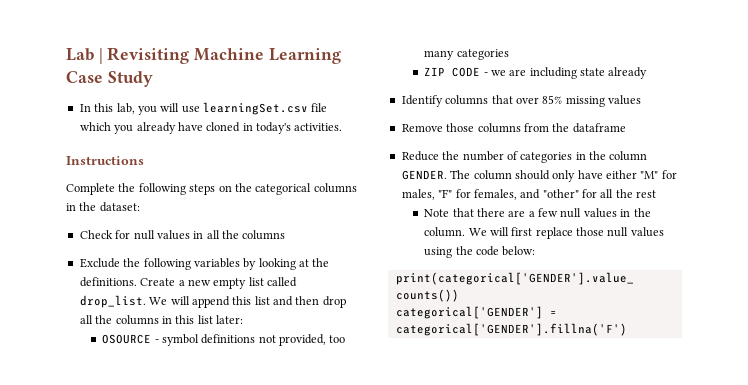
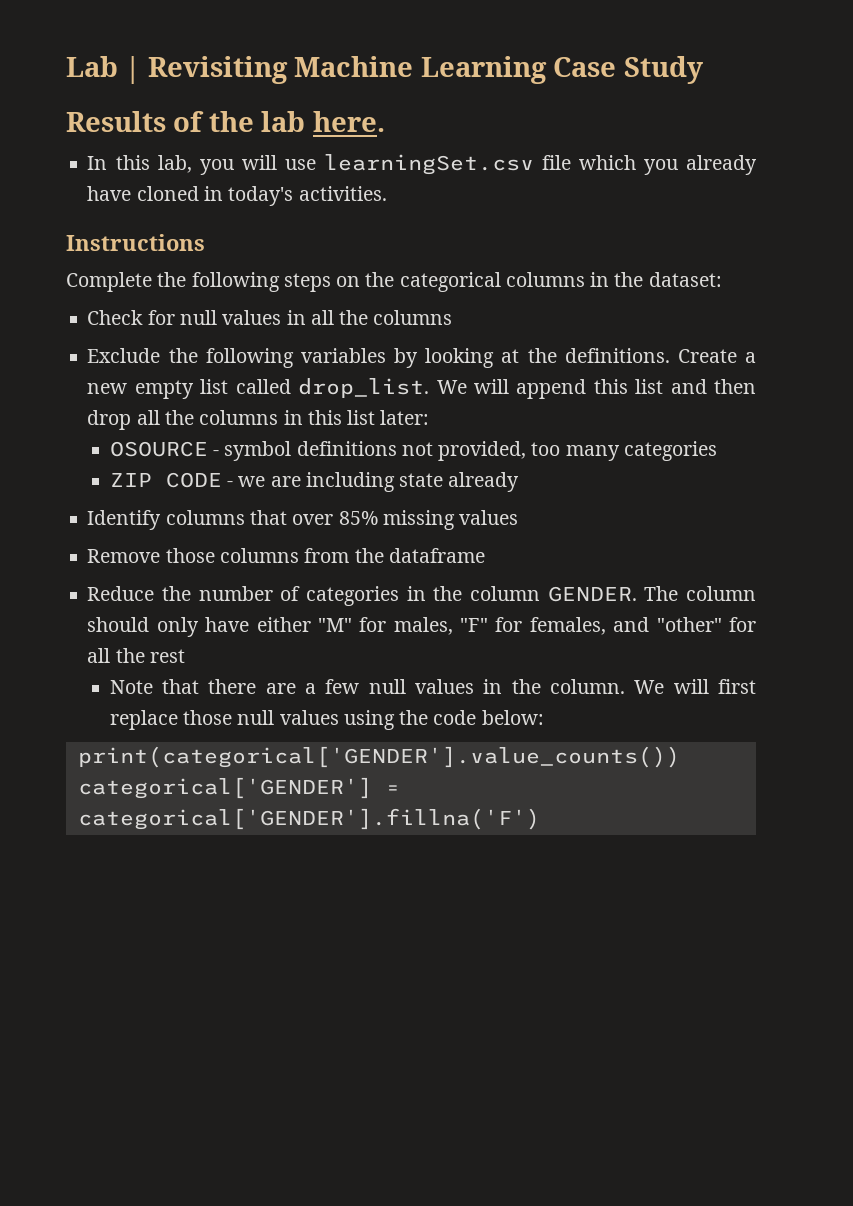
+ Results of the lab here.

